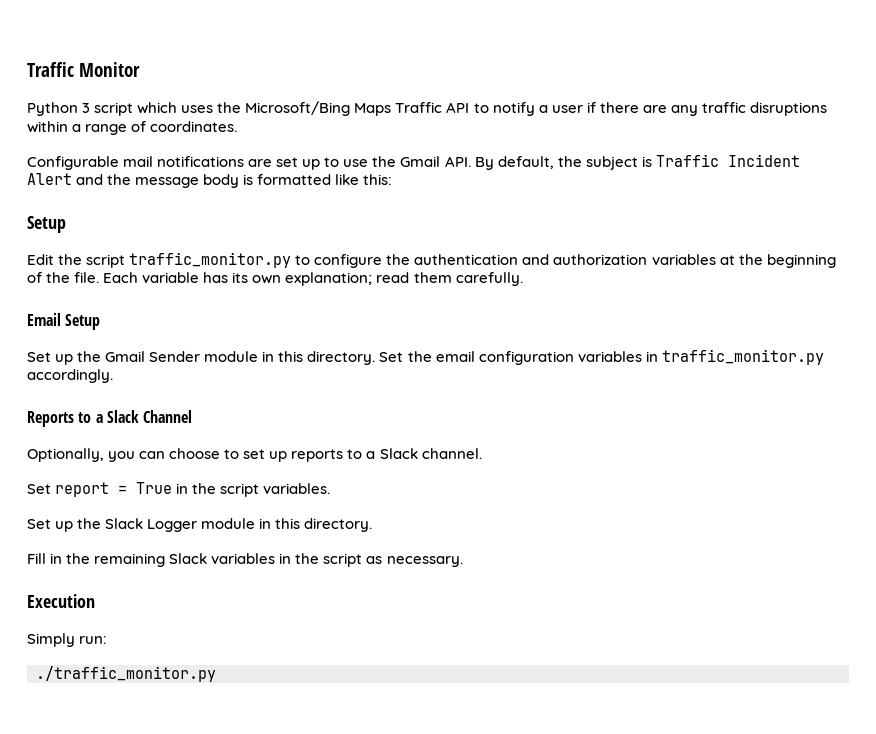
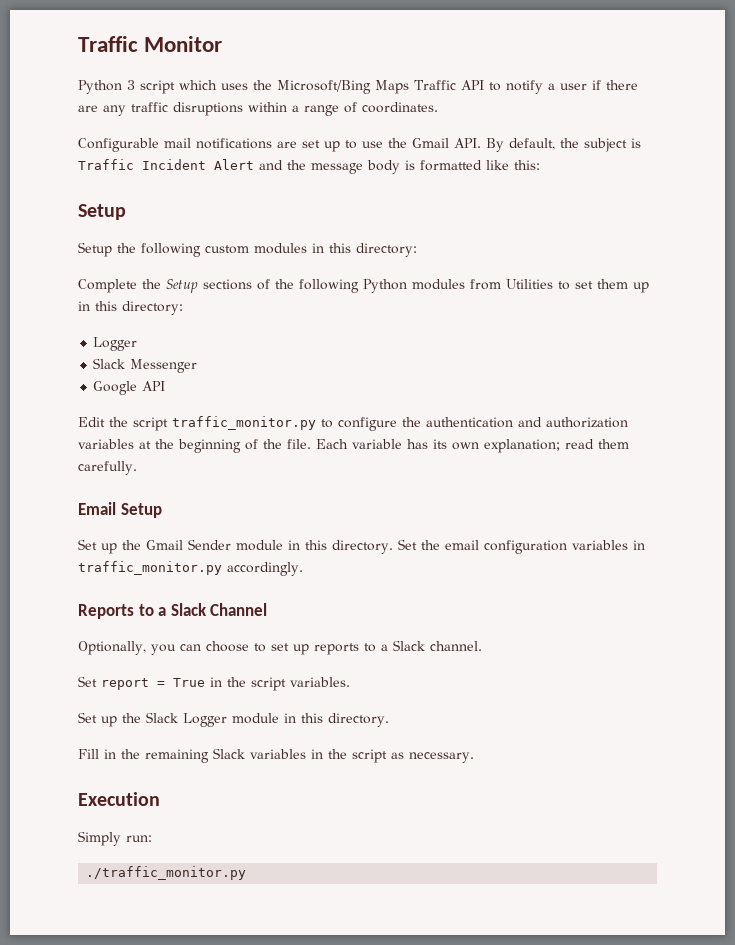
+ Setup the following custom modules in this directory:
+ Complete the Setup sections of the following Python modules from Utilities to set them up in this directory:
+ Logger
+ Slack Messenger
+ Google API

